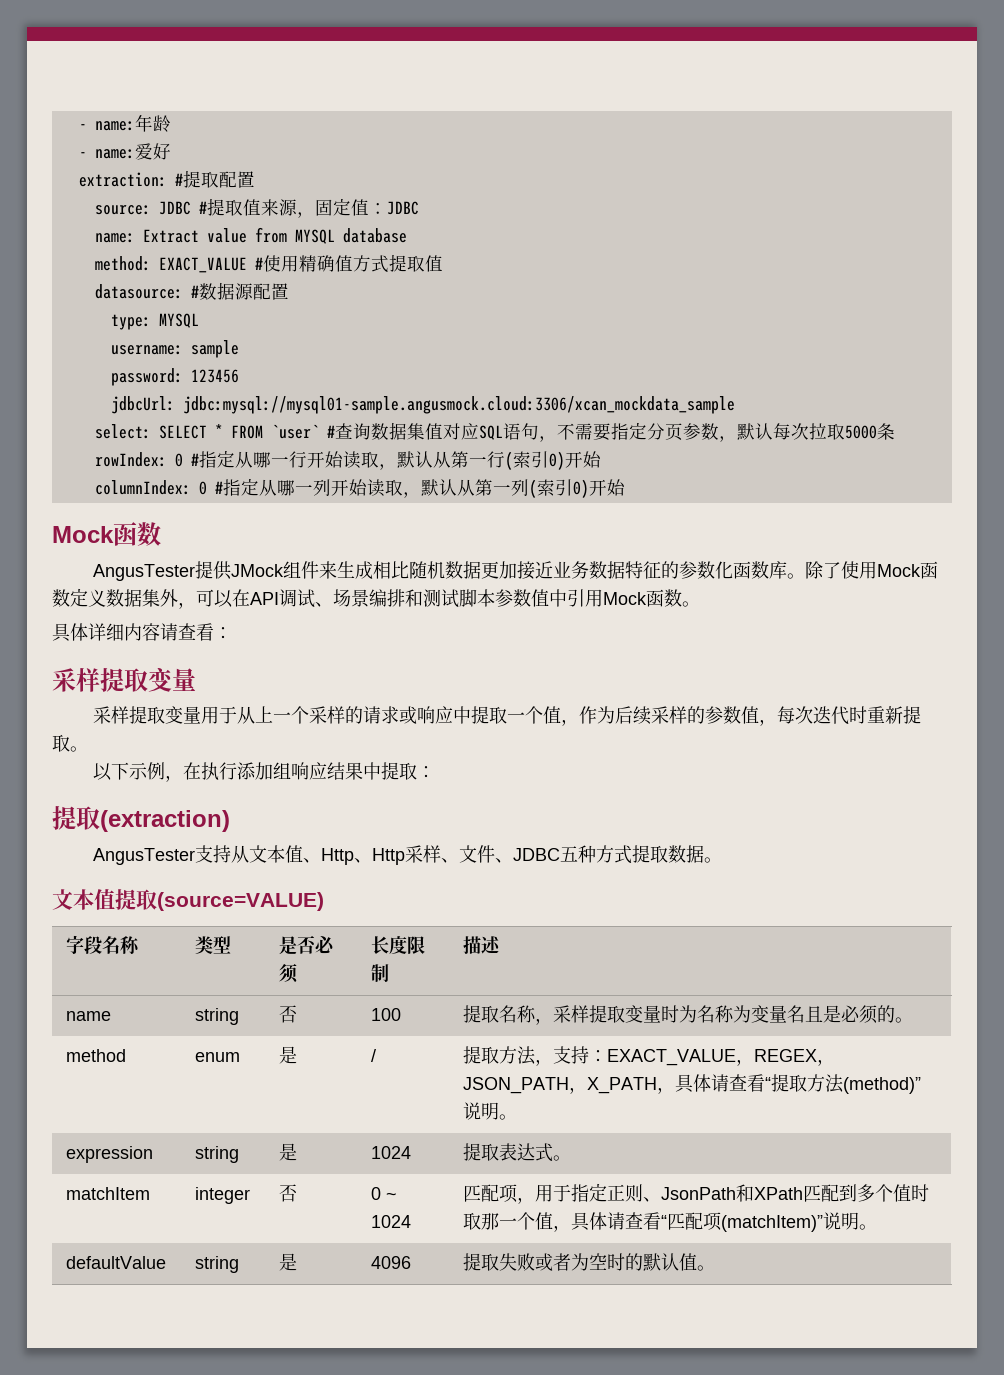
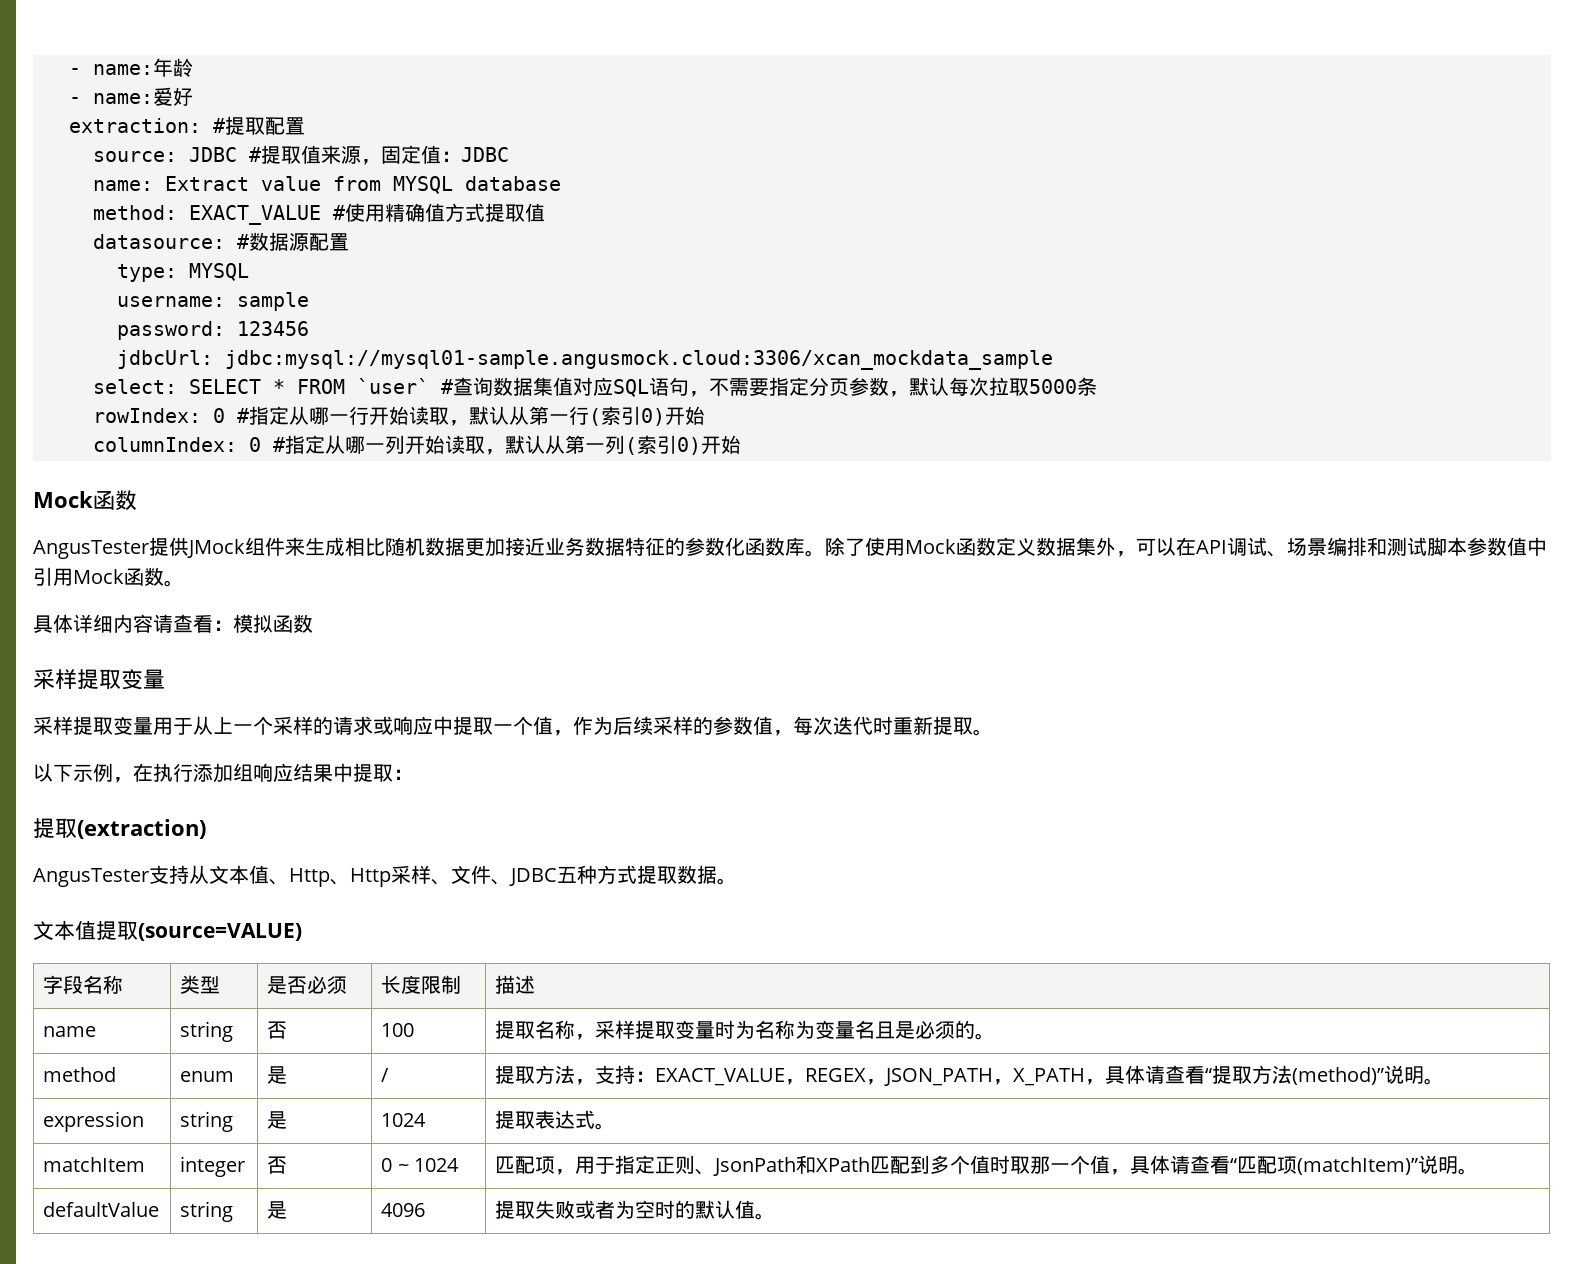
- 具体详细内容请查看：
+ 具体详细内容请查看：模拟函数

